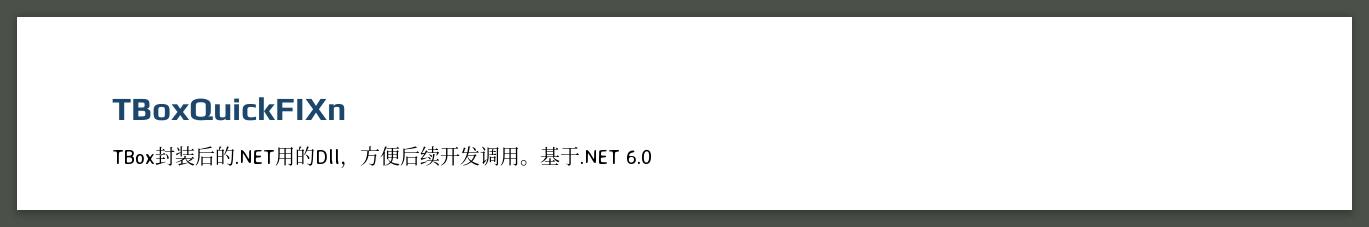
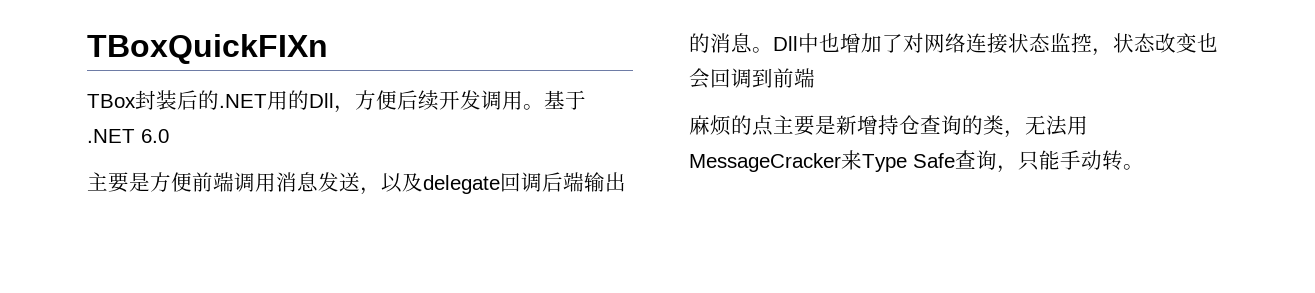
+ 主要是方便前端调用消息发送，以及delegate回调后端输出的消息。Dll中也增加了对网络连接状态监控，状态改变也会回调到前端
+ 麻烦的点主要是新增持仓查询的类，无法用MessageCracker来Type Safe查询，只能手动转。

